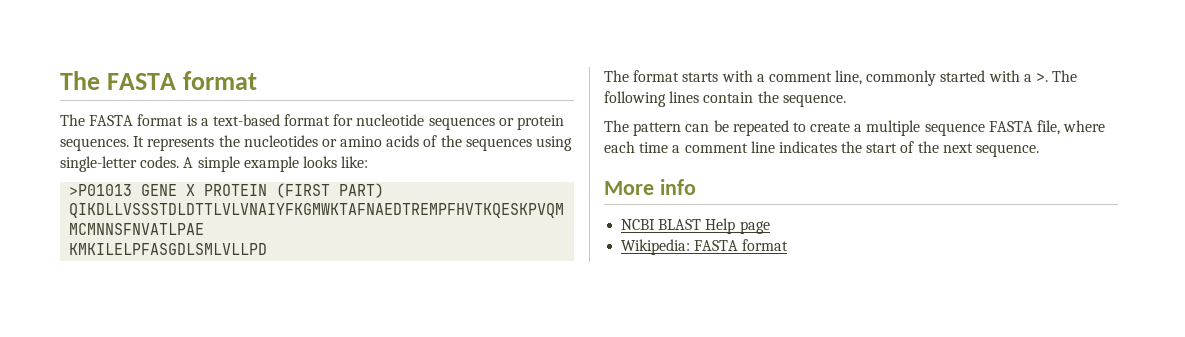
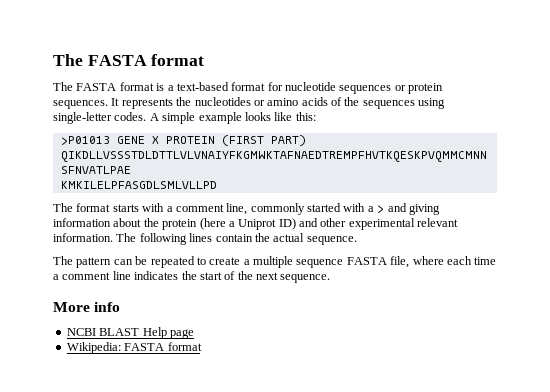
- A simple example looks like:
+ A simple example looks like this:
- The format starts with a comment line, commonly started with a >.
+ The format starts with a comment line, commonly started with a > and giving information about the protein (here a Uniprot ID) and other experimental relevant information.
- The following lines contain the sequence.
+ The following lines contain the actual sequence.

